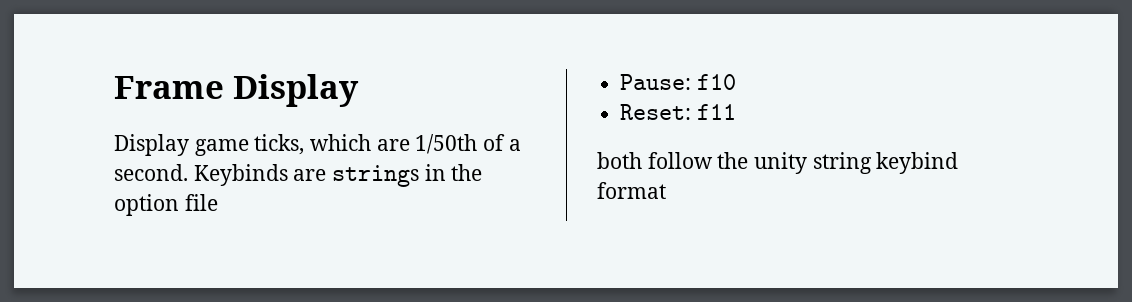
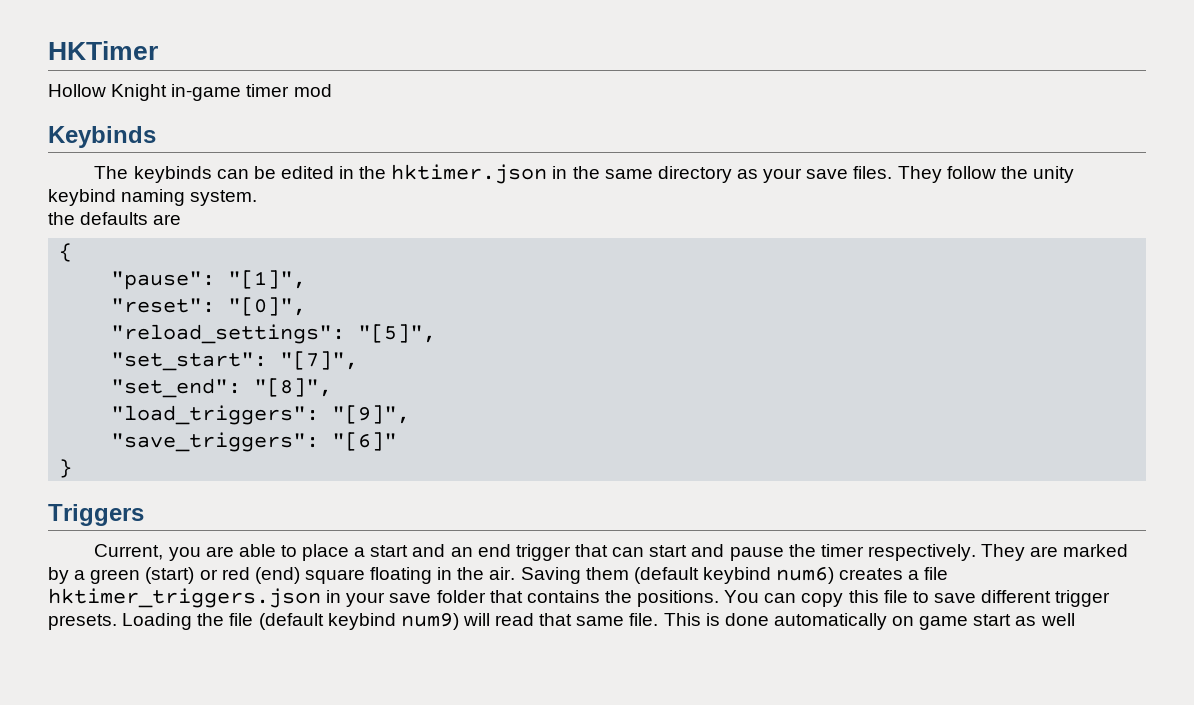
- Frame Display
- Display game ticks, which are 1/50th of a second. Keybinds are strings in the option file
- Pause: f10
- Reset: f11
- both follow the unity string keybind format
+ HKTimer
+ Hollow Knight in-game timer mod
+ Keybinds
+ The keybinds can be edited in the hktimer.json in the same directory as your save files. They follow the unity keybind naming system.
+ the defaults are
+ {
+ "pause": "[1]",
+ "reset": "[0]",
+ "reload_settings": "[5]",
+ "set_start": "[7]",
+ "set_end": "[8]",
+ "load_triggers": "[9]",
+ "save_triggers": "[6]"
+ }
+ Triggers
+ Current, you are able to place a start and an end trigger that can start and pause the timer respectively. They are marked by a green (start) or red (end) square floating in the air. Saving them (default keybind num6) creates a file hktimer_triggers.json in your save folder that contains the positions. You can copy this file to save different trigger presets. Loading the file (default keybind num9) will read that same file. This is done automatically on game start as well

